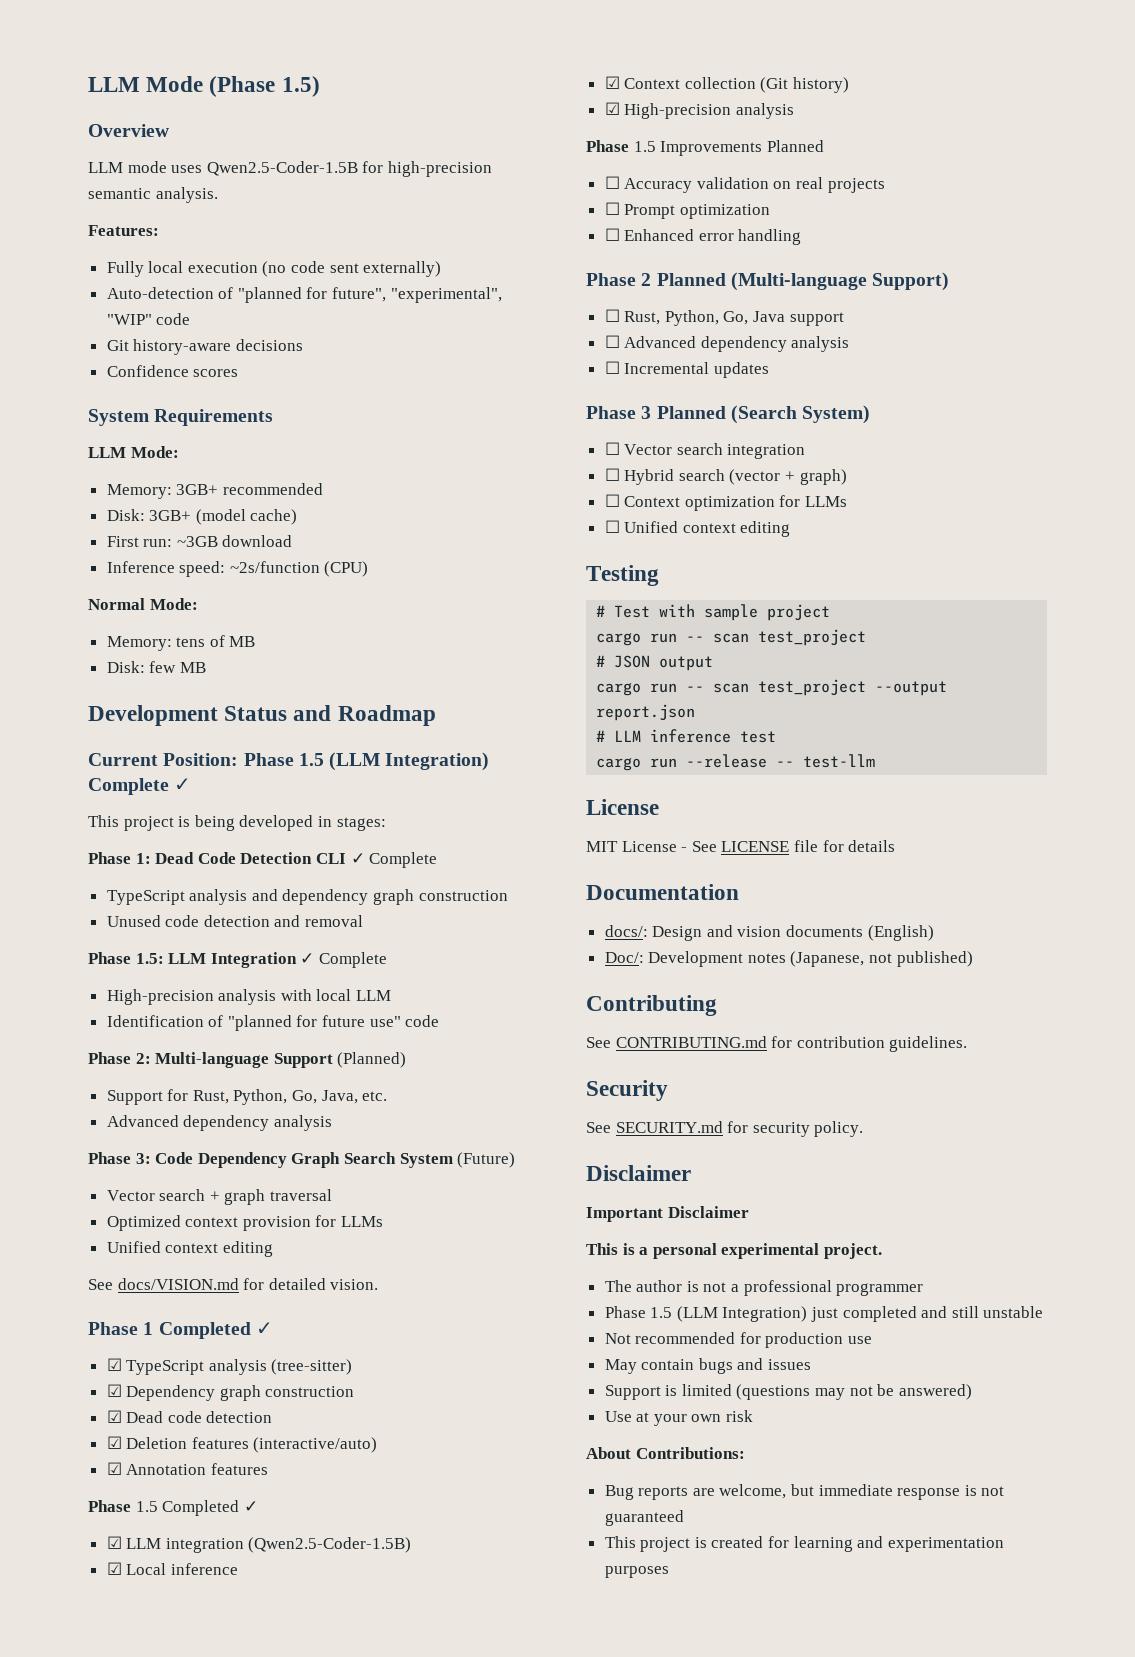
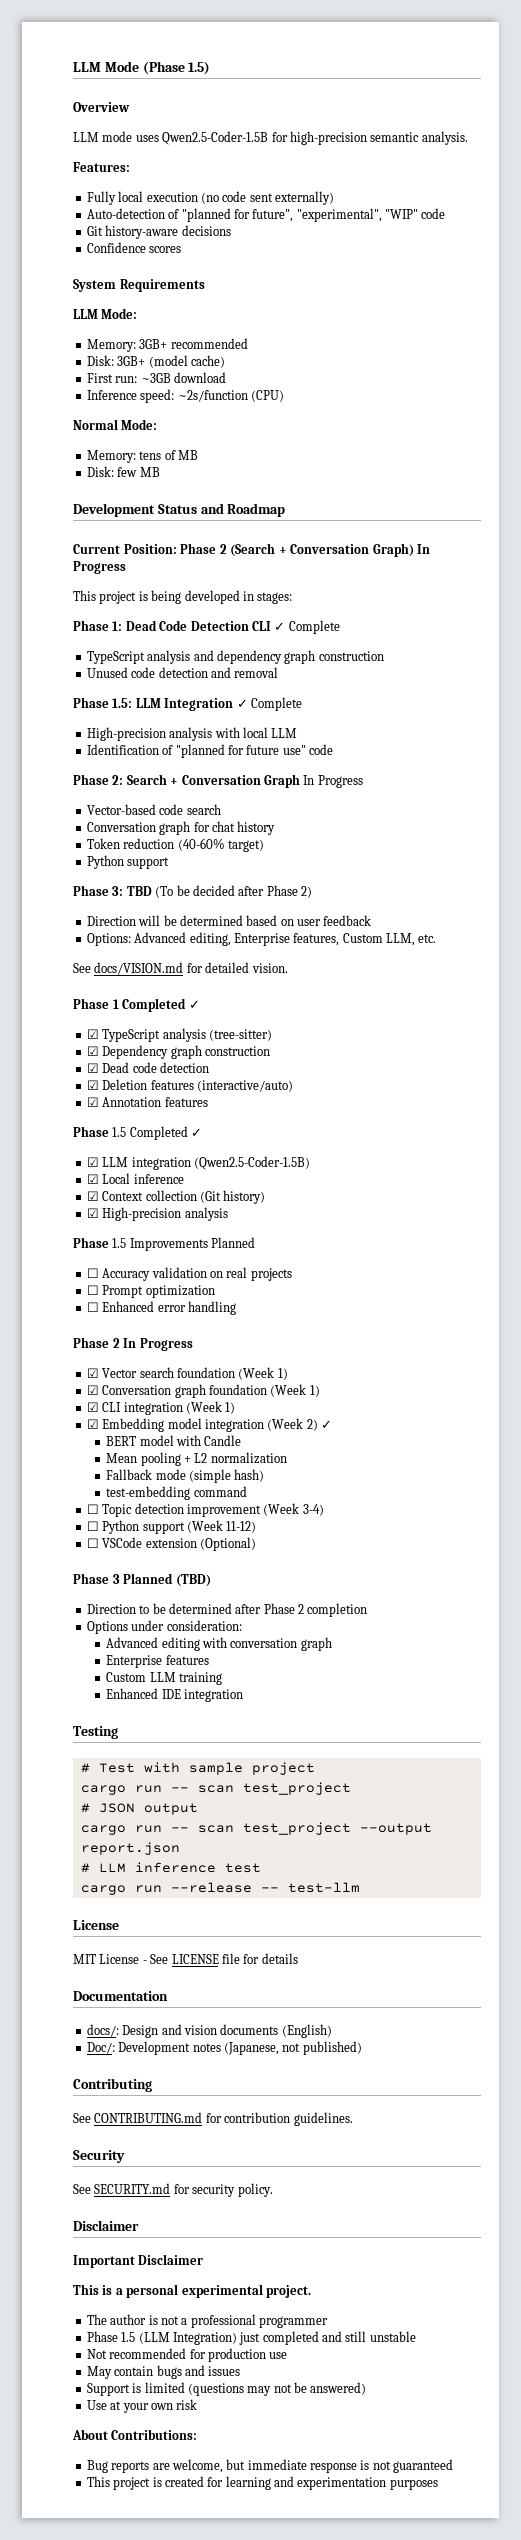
- Current Position: Phase 1.5 (LLM Integration) Complete ✓
+ Current Position: Phase 2 (Search + Conversation Graph) In Progress
- Phase 2: Multi-language Support (Planned)
- Support for Rust, Python, Go, Java, etc.
- Advanced dependency analysis
- Phase 3: Code Dependency Graph Search System (Future)
- Vector search + graph traversal
- Optimized context provision for LLMs
- Unified context editing
+ Phase 2: Search + Conversation Graph In Progress
+ Vector-based code search
+ Conversation graph for chat history
+ Token reduction (40-60% target)
+ Python support
+ Phase 3: TBD (To be decided after Phase 2)
+ Direction will be determined based on user feedback
+ Options: Advanced editing, Enterprise features, Custom LLM, etc.
- Phase 2 Planned (Multi-language Support)
- ☐ Rust, Python, Go, Java support
- ☐ Advanced dependency analysis
- ☐ Incremental updates
- Phase 3 Planned (Search System)
- ☐ Vector search integration
- ☐ Hybrid search (vector + graph)
- ☐ Context optimization for LLMs
- ☐ Unified context editing
+ Phase 2 In Progress
+ ☑ Vector search foundation (Week 1)
+ ☑ Conversation graph foundation (Week 1)
+ ☑ CLI integration (Week 1)
+ ☑ Embedding model integration (Week 2) ✓
+ BERT model with Candle
+ Mean pooling + L2 normalization
+ Fallback mode (simple hash)
+ test-embedding command
+ ☐ Topic detection improvement (Week 3-4)
+ ☐ Python support (Week 11-12)
+ ☐ VSCode extension (Optional)
+ Phase 3 Planned (TBD)
+ Direction to be determined after Phase 2 completion
+ Options under consideration:
+ Advanced editing with conversation graph
+ Enterprise features
+ Custom LLM training
+ Enhanced IDE integration

